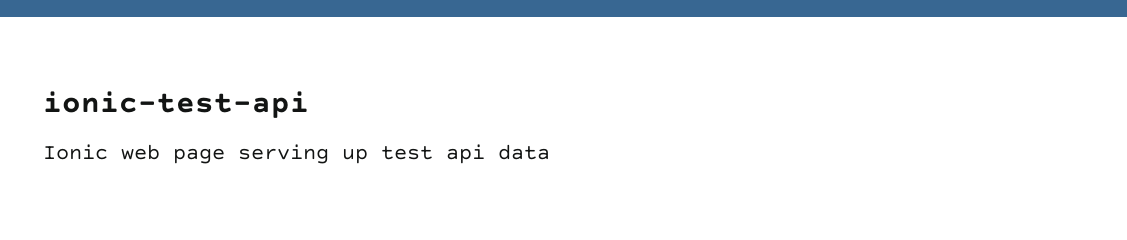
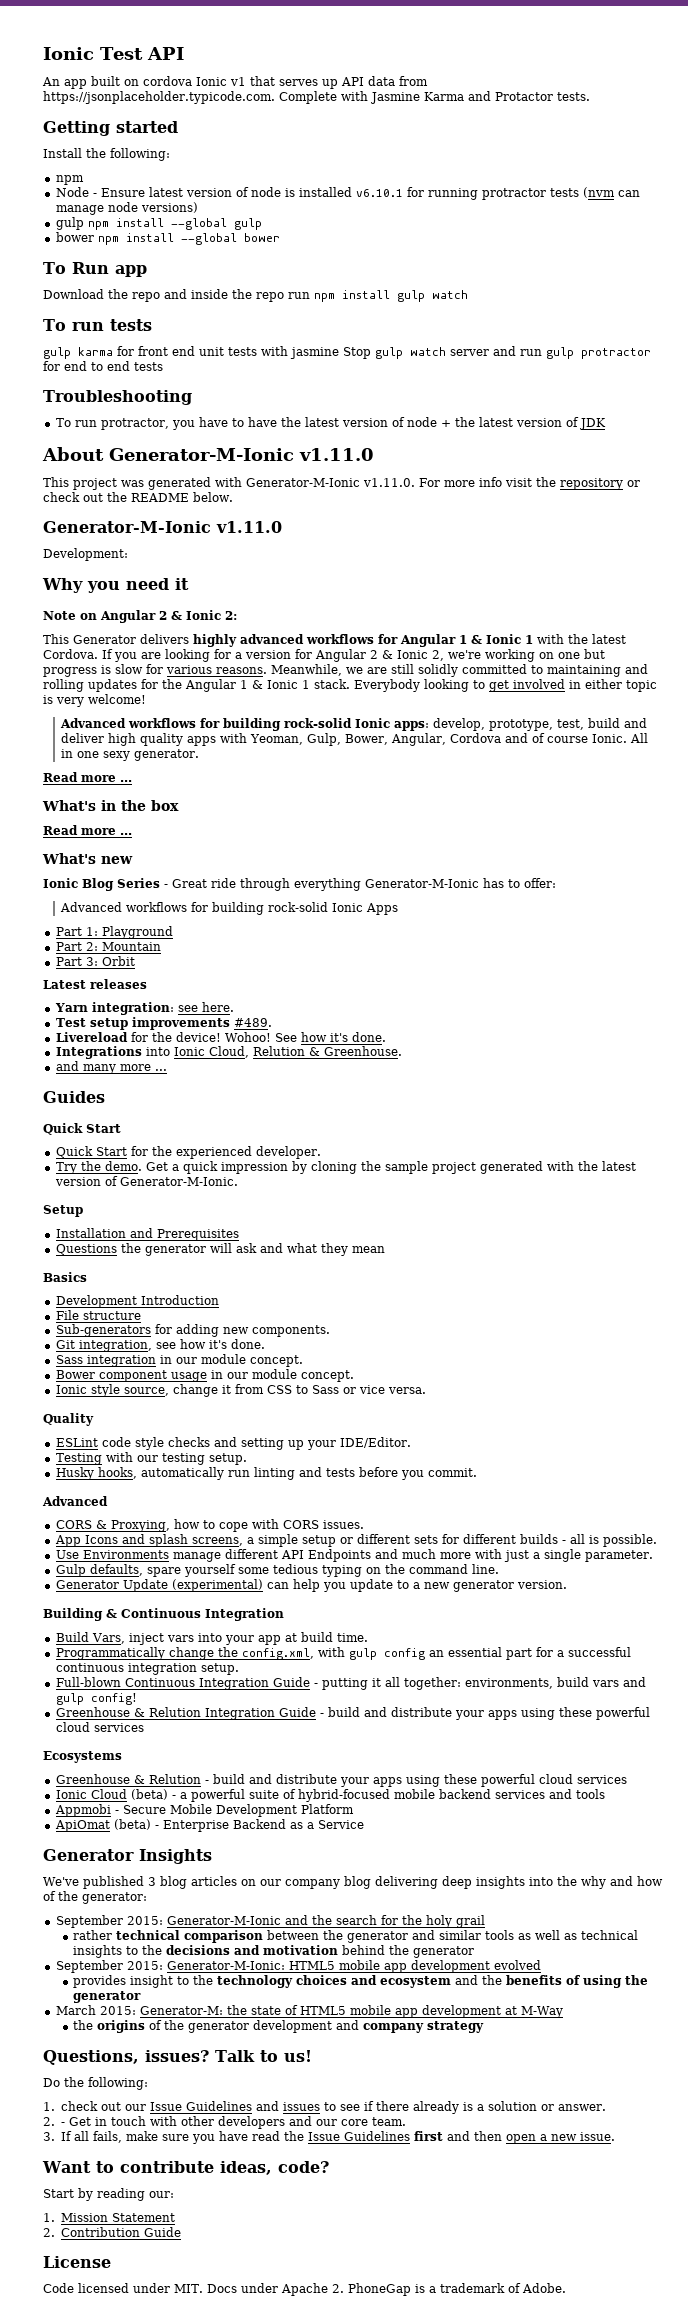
- ionic-test-api
- Ionic web page serving up test api data
+ Ionic Test API
+ An app built on cordova Ionic v1 that serves up API data from https://jsonplaceholder.typicode.com. Complete with Jasmine Karma and Protactor tests.
+ Getting started
+ Install the following:
+ npm
+ Node - Ensure latest version of node is installed v6.10.1 for running protractor tests (nvm can manage node versions)
+ gulp npm install --global gulp
+ bower npm install --global bower
+ To Run app
+ Download the repo and inside the repo run npm install gulp watch
+ To run tests
+ gulp karma for front end unit tests with jasmine Stop gulp watch server and run gulp protractor for end to end tests
+ Troubleshooting
+ To run protractor, you have to have the latest version of node + the latest version of JDK
+ About Generator-M-Ionic v1.11.0
+ This project was generated with Generator-M-Ionic v1.11.0. For more info visit the repository or check out the README below.
+ Generator-M-Ionic v1.11.0
+ Development:
+ Why you need it
+ Note on Angular 2 & Ionic 2:
+ This Generator delivers highly advanced workflows for Angular 1 & Ionic 1 with the latest Cordova. If you are looking for a version for Angular 2 & Ionic 2, we're working on one but progress is slow for various reasons. Meanwhile, we are still solidly committed to maintaining and rolling updates for the Angular 1 & Ionic 1 stack. Everybody looking to get involved in either topic is very welcome!
+ Advanced workflows for building rock-solid Ionic apps: develop, prototype, test, build and deliver high quality apps with Yeoman, Gulp, Bower, Angular, Cordova and of course Ionic. All in one sexy generator.
+ Read more ...
+ What's in the box
+ Read more ...
+ What's new
+ Ionic Blog Series - Great ride through everything Generator-M-Ionic has to offer:
+ Advanced workflows for building rock-solid Ionic Apps
+ Part 1: Playground
+ Part 2: Mountain
+ Part 3: Orbit
+ Latest releases
+ Yarn integration: see here.
+ Test setup improvements #489.
+ Livereload for the device! Wohoo! See how it's done.
+ Integrations into Ionic Cloud, Relution & Greenhouse.
+ and many more ...
+ Guides
+ Quick Start
+ Quick Start for the experienced developer.
+ Try the demo. Get a quick impression by cloning the sample project generated with the latest version of Generator-M-Ionic.
+ Setup
+ Installation and Prerequisites
+ Questions the generator will ask and what they mean
+ Basics
+ Development Introduction
+ File structure
+ Sub-generators for adding new components.
+ Git integration, see how it's done.
+ Sass integration in our module concept.
+ Bower component usage in our module concept.
+ Ionic style source, change it from CSS to Sass or vice versa.
+ Quality
+ ESLint code style checks and setting up your IDE/Editor.
+ Testing with our testing setup.
+ Husky hooks, automatically run linting and tests before you commit.
+ Advanced
+ CORS & Proxying, how to cope with CORS issues.
+ App Icons and splash screens, a simple setup or different sets for different builds - all is possible.
+ Use Environments manage different API Endpoints and much more with just a single parameter.
+ Gulp defaults, spare yourself some tedious typing on the command line.
+ Generator Update (experimental) can help you update to a new generator version.
+ Building & Continuous Integration
+ Build Vars, inject vars into your app at build time.
+ Programmatically change the config.xml, with gulp config an essential part for a successful continuous integration setup.
+ Full-blown Continuous Integration Guide - putting it all together: environments, build vars and gulp config!
+ Greenhouse & Relution Integration Guide - build and distribute your apps using these powerful cloud services
+ Ecosystems
+ Greenhouse & Relution - build and distribute your apps using these powerful cloud services
+ Ionic Cloud (beta) - a powerful suite of hybrid-focused mobile backend services and tools
+ Appmobi - Secure Mobile Development Platform
+ ApiOmat (beta) - Enterprise Backend as a Service
+ Generator Insights
+ We've published 3 blog articles on our company blog delivering deep insights into the why and how of the generator:
+ September 2015: Generator-M-Ionic and the search for the holy grail
+ rather technical comparison between the generator and similar tools as well as technical insights to the decisions and motivation behind the generator
+ September 2015: Generator-M-Ionic: HTML5 mobile app development evolved
+ provides insight to the technology choices and ecosystem and the benefits of using the generator
+ March 2015: Generator-M: the state of HTML5 mobile app development at M-Way
+ the origins of the generator development and company strategy
+ Questions, issues? Talk to us!
+ Do the following:
+ 1. check out our Issue Guidelines and issues to see if there already is a solution or answer.
+ 2. - Get in touch with other developers and our core team.
+ 3. If all fails, make sure you have read the Issue Guidelines first and then open a new issue.
+ Want to contribute ideas, code?
+ Start by reading our:
+ 1. Mission Statement
+ 2. Contribution Guide
+ License
+ Code licensed under MIT. Docs under Apache 2. PhoneGap is a trademark of Adobe.

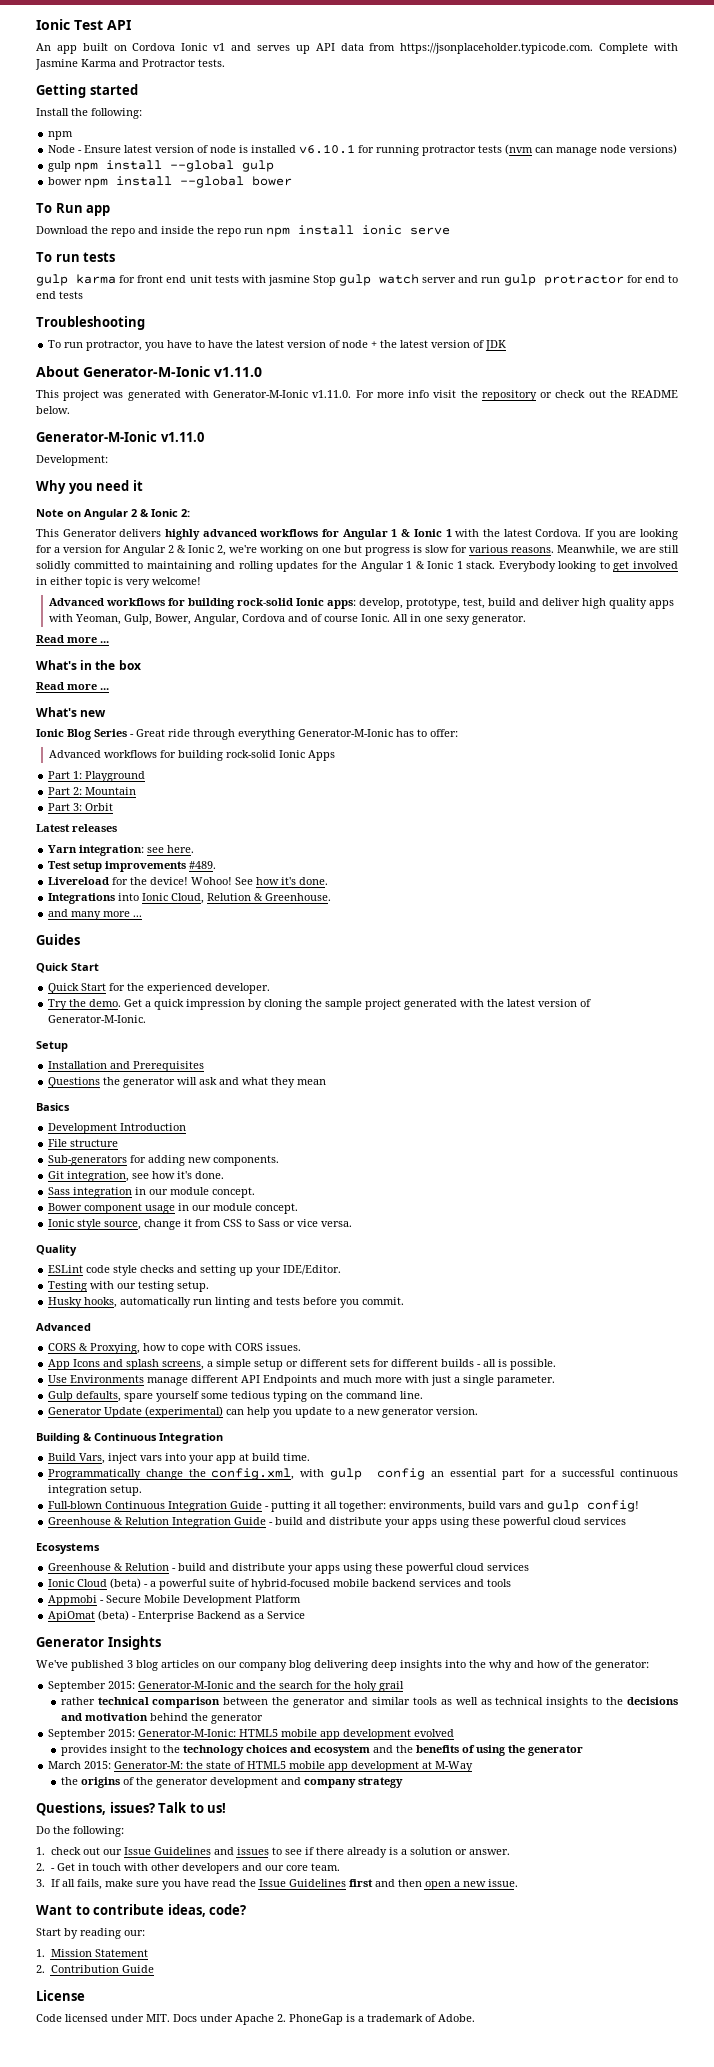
- An app built on cordova Ionic v1 that serves up API data from https://jsonplaceholder.typicode.com. Complete with Jasmine Karma and Protactor tests.
+ An app built on Cordova Ionic v1 and serves up API data from https://jsonplaceholder.typicode.com. Complete with Jasmine Karma and Protractor tests.
- Download the repo and inside the repo run npm install gulp watch
+ Download the repo and inside the repo run npm install ionic serve

